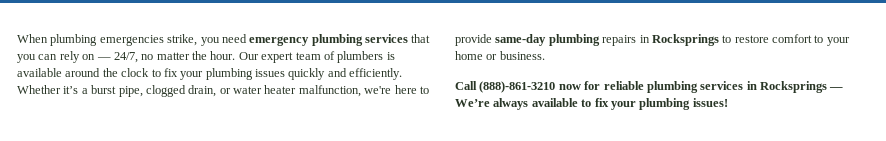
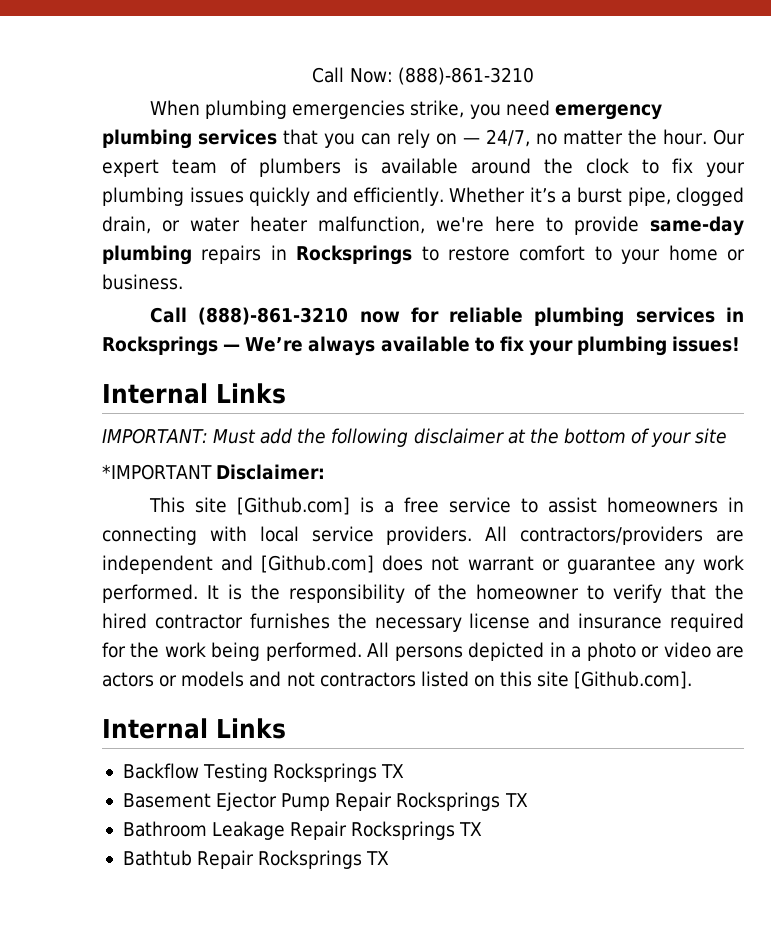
+ Call Now: (888)-861-3210
  Call (888)-861-3210 now for reliable plumbing services in Rocksprings — We’re always available to fix your plumbing issues!
+ Internal Links
+ IMPORTANT: Must add the following disclaimer at the bottom of your site
+ *IMPORTANT Disclaimer:
+ This site [Github.com] is a free service to assist homeowners in connecting with local service providers. All contractors/providers are independent and [Github.com] does not warrant or guarantee any work performed. It is the responsibility of the homeowner to verify that the hired contractor furnishes the necessary license and insurance required for the work being performed. All persons depicted in a photo or video are actors or models and not contractors listed on this site [Github.com].
+ Internal Links
+ Backflow Testing Rocksprings TX
+ Basement Ejector Pump Repair Rocksprings TX
+ Bathroom Leakage Repair Rocksprings TX
+ Bathtub Repair Rocksprings TX

